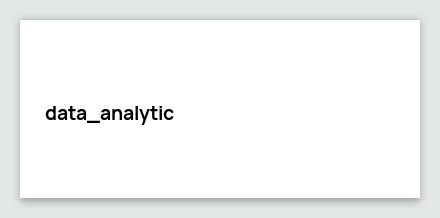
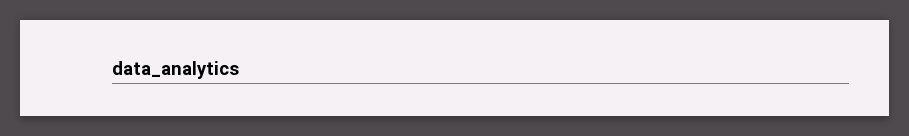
- data_analytic
+ data_analytics

